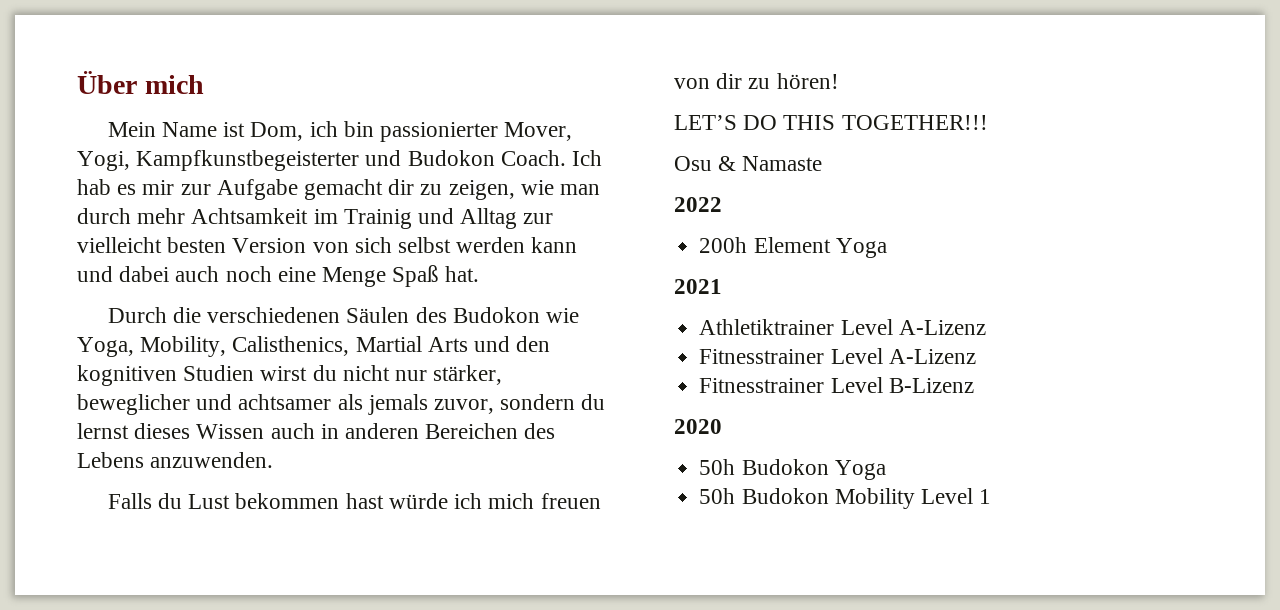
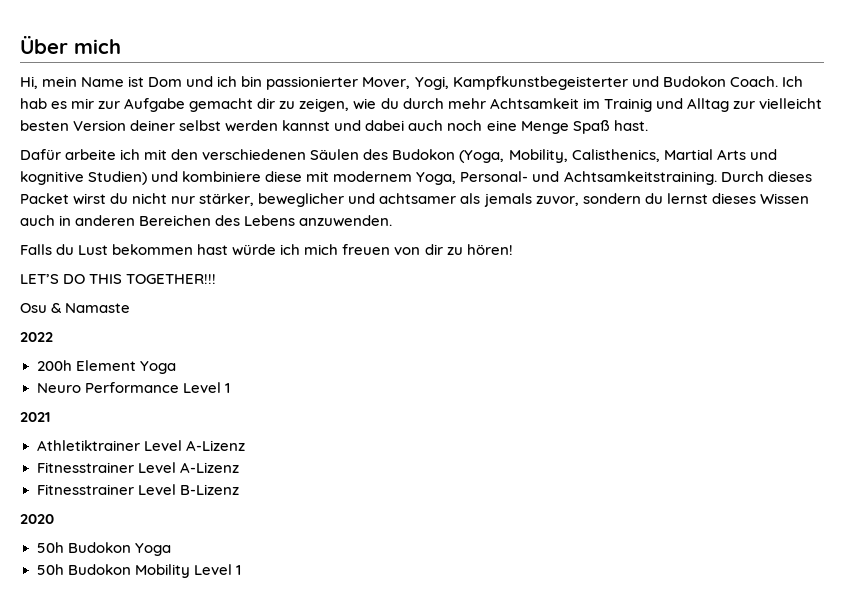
- Mein Name ist Dom, ich bin passionierter Mover, Yogi, Kampfkunstbegeisterter und Budokon Coach.
+ Hi, mein Name ist Dom und ich bin passionierter Mover, Yogi, Kampfkunstbegeisterter und Budokon Coach.
- Ich hab es mir zur Aufgabe gemacht dir zu zeigen, wie man durch mehr Achtsamkeit im Trainig und Alltag zur vielleicht besten Version von sich selbst werden kann und dabei auch noch eine Menge Spaß hat.
- Durch die verschiedenen Säulen des Budokon wie Yoga, Mobility, Calisthenics, Martial Arts und den kognitiven Studien wirst du nicht nur stärker, beweglicher und achtsamer als jemals zuvor, sondern du lernst dieses Wissen auch in anderen Bereichen des Lebens anzuwenden.
+ Ich hab es mir zur Aufgabe gemacht dir zu zeigen, wie du durch mehr Achtsamkeit im Trainig und Alltag zur vielleicht besten Version deiner selbst werden kannst und dabei auch noch eine Menge Spaß hast.
+ Dafür arbeite ich mit den verschiedenen Säulen des Budokon (Yoga, Mobility, Calisthenics, Martial Arts und kognitive Studien) und kombiniere diese mit modernem Yoga, Personal- und Achtsamkeitstraining. Durch dieses Packet wirst du nicht nur stärker, beweglicher und achtsamer als jemals zuvor, sondern du lernst dieses Wissen auch in anderen Bereichen des Lebens anzuwenden.
+ Neuro Performance Level 1

